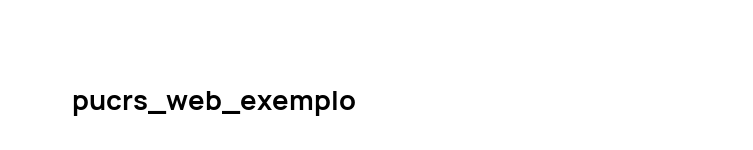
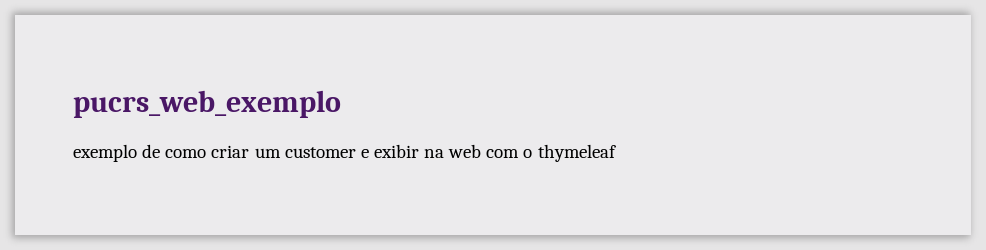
+ exemplo de como criar um customer e exibir na web com o thymeleaf

